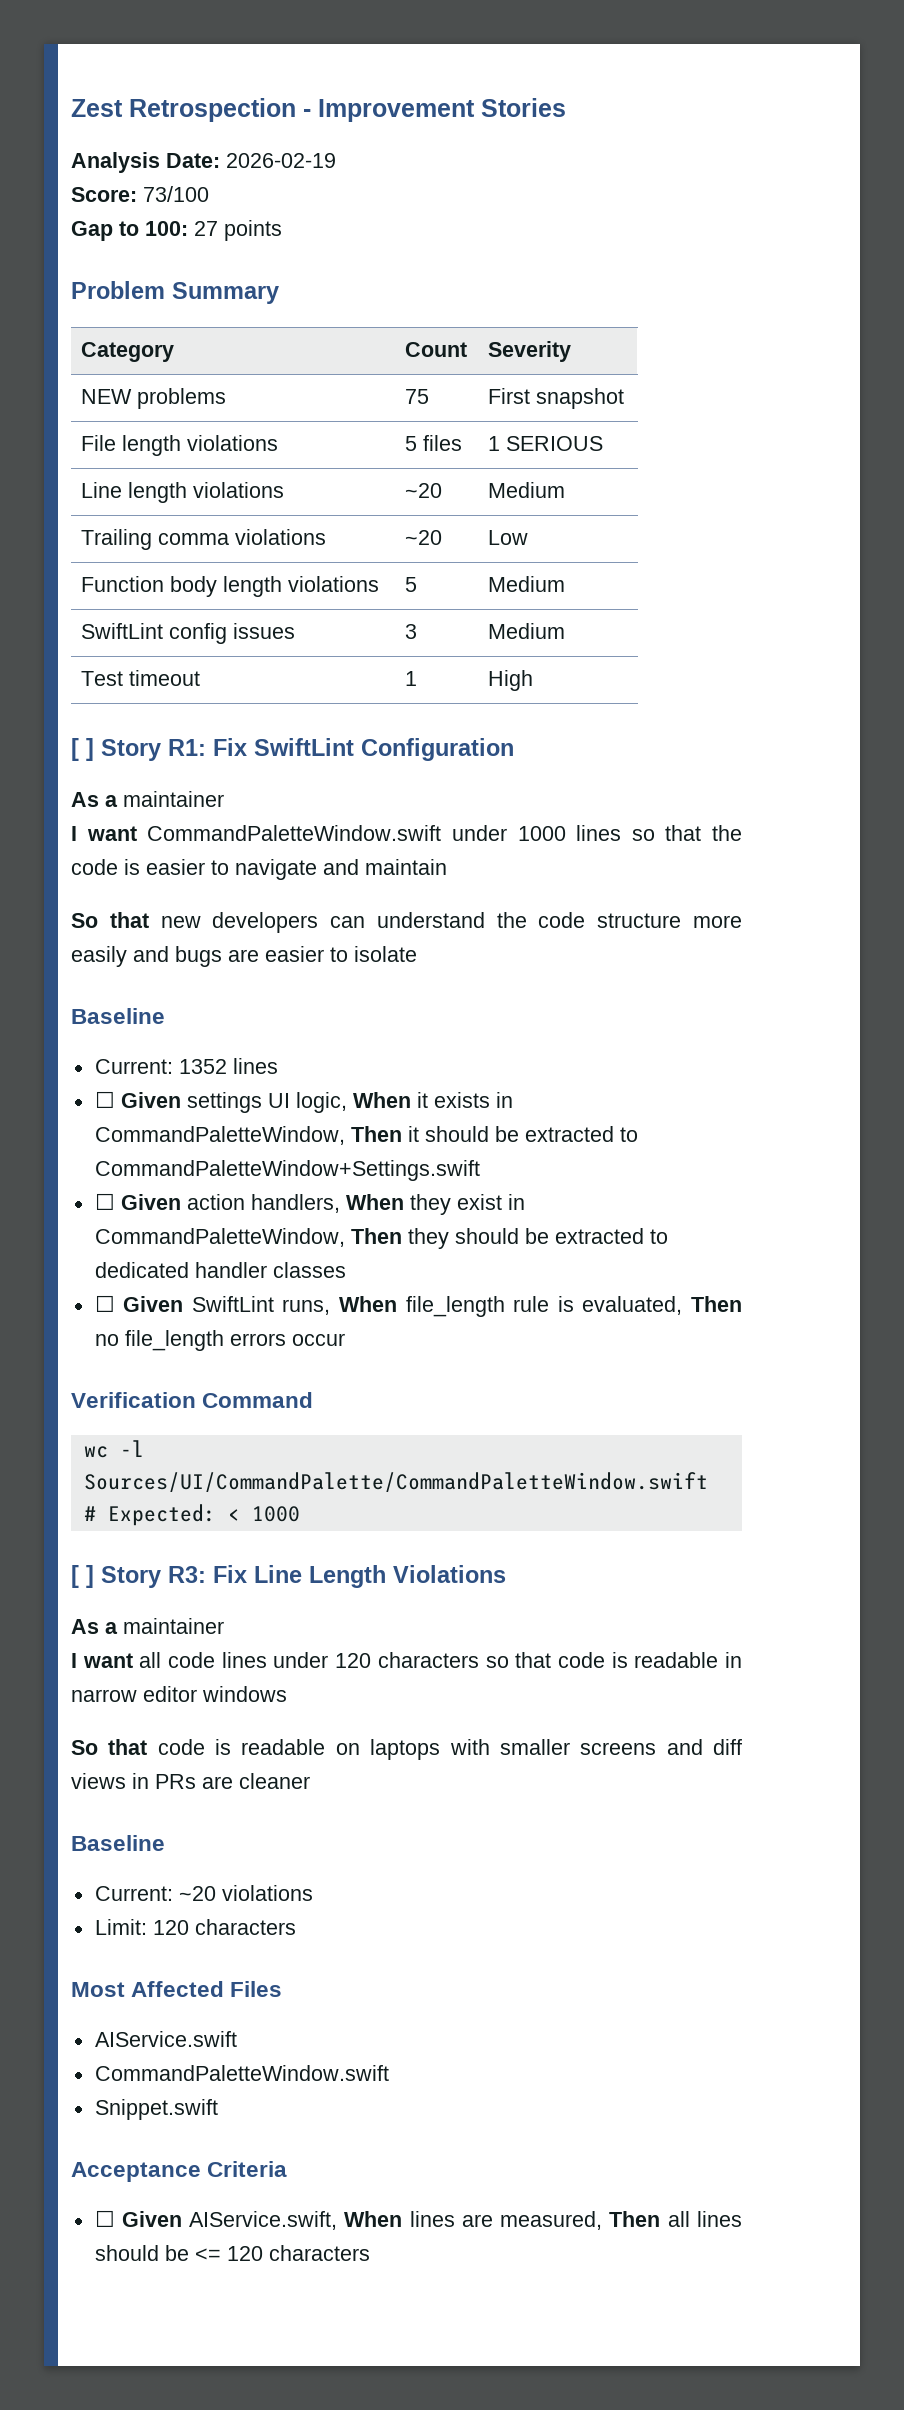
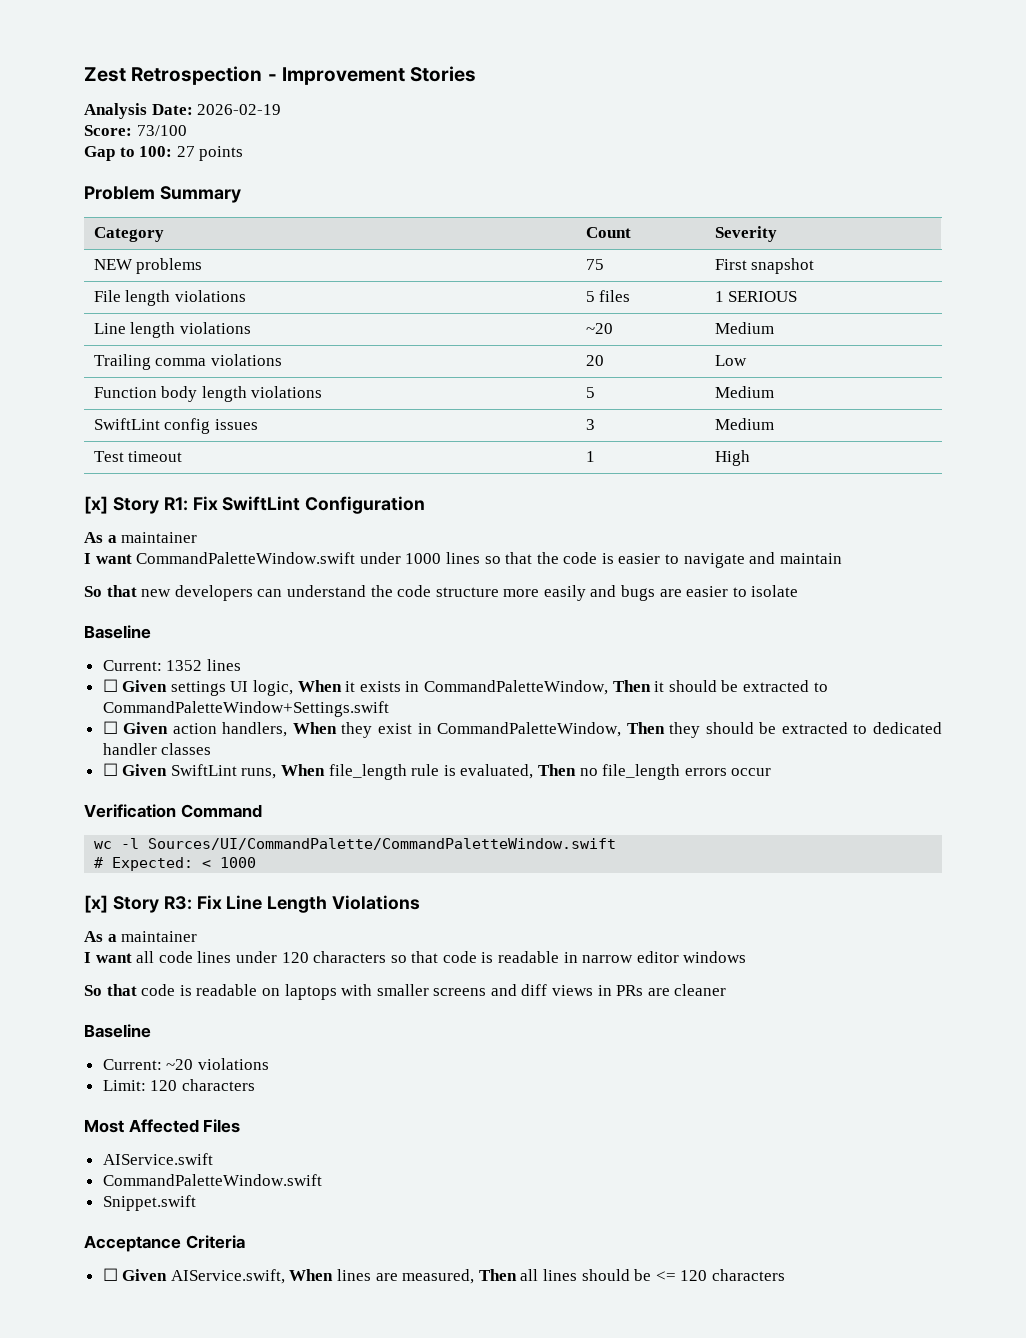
- Trailing comma violations | ~20 | Low
+ Trailing comma violations | 20 | Low
- [ ] Story R1: Fix SwiftLint Configuration
+ [x] Story R1: Fix SwiftLint Configuration
- [ ] Story R3: Fix Line Length Violations
+ [x] Story R3: Fix Line Length Violations

